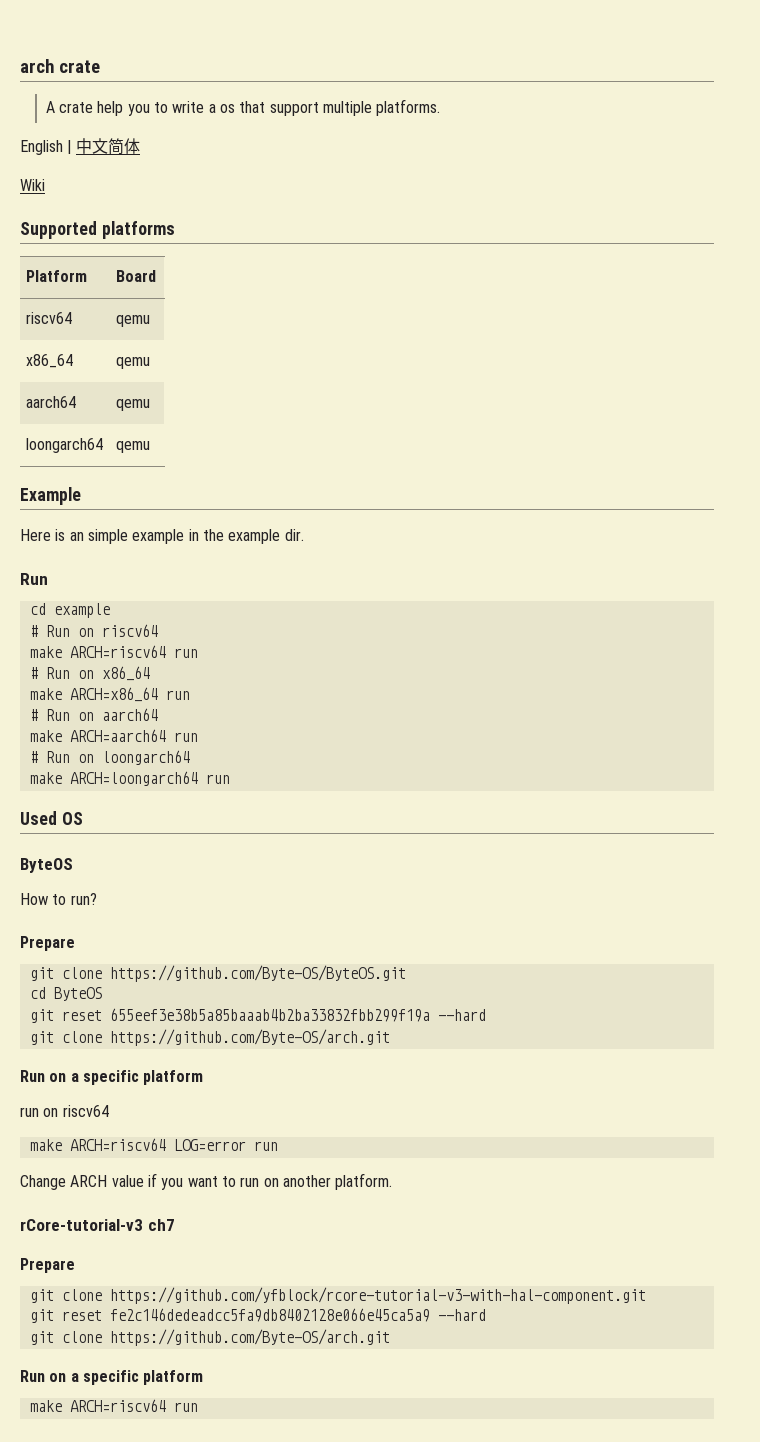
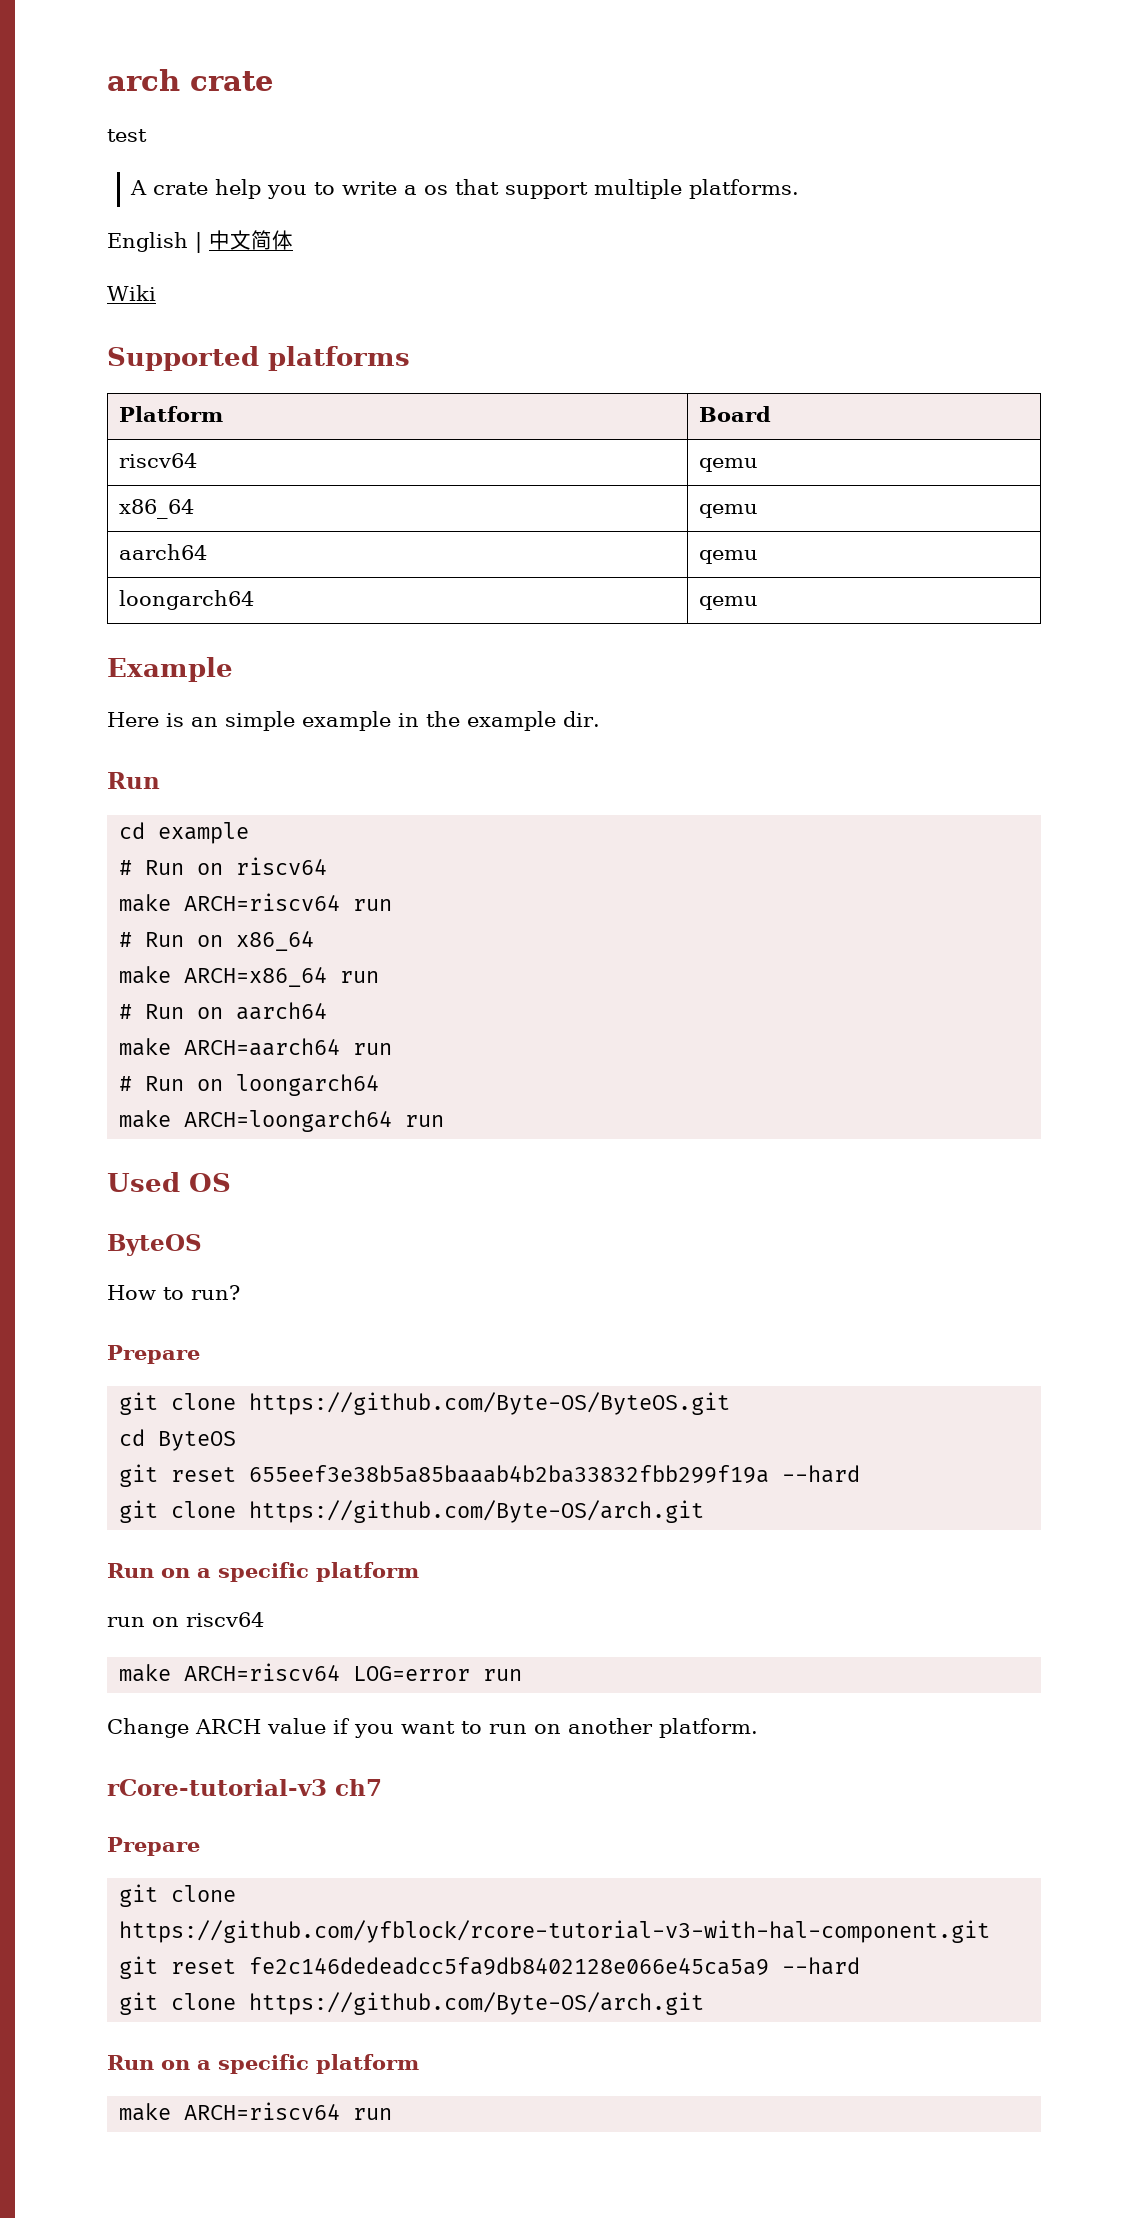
+ test

